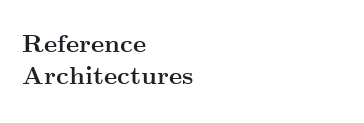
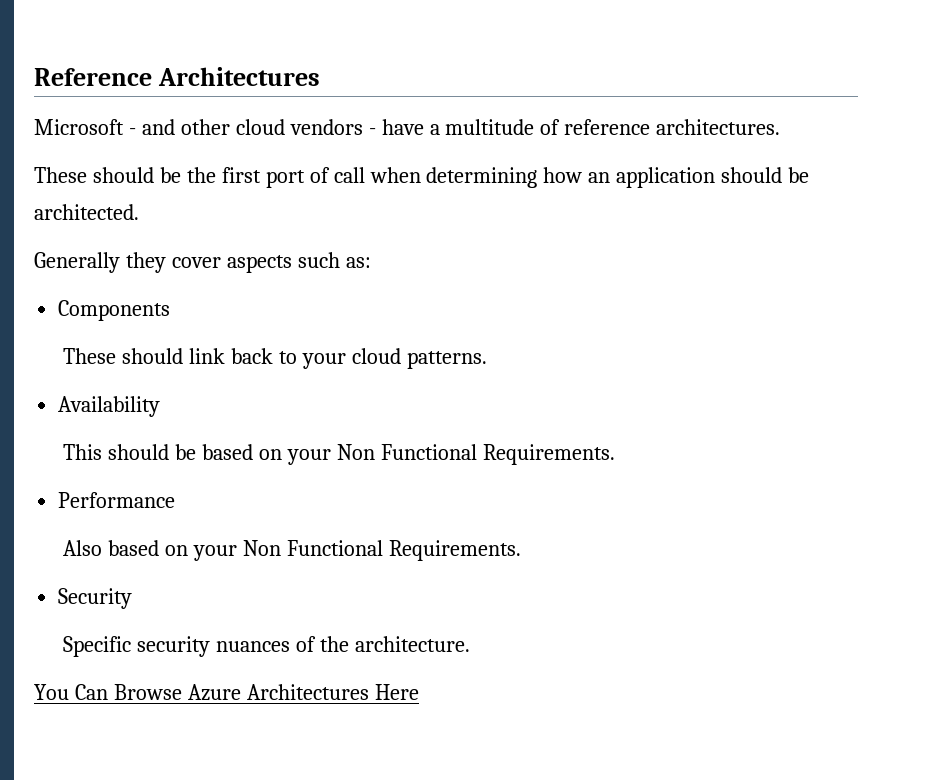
+ Microsoft - and other cloud vendors - have a multitude of reference architectures.
+ These should be the first port of call when determining how an application should be architected.
+ Generally they cover aspects such as:
+ Components
+ These should link back to your cloud patterns.
+ Availability
+ This should be based on your Non Functional Requirements.
+ Performance
+ Also based on your Non Functional Requirements.
+ Security
+ Specific security nuances of the architecture.
+ You Can Browse Azure Architectures Here

